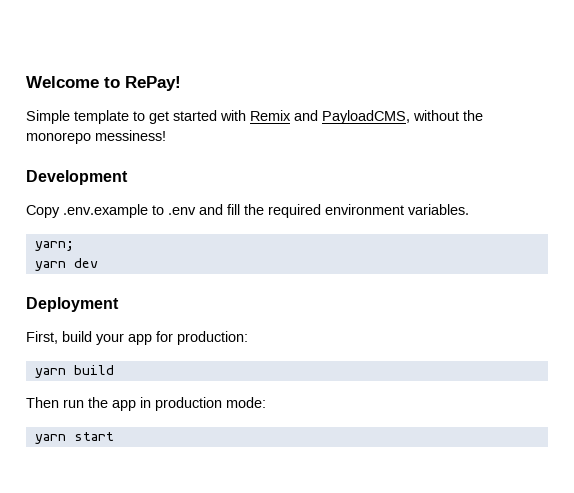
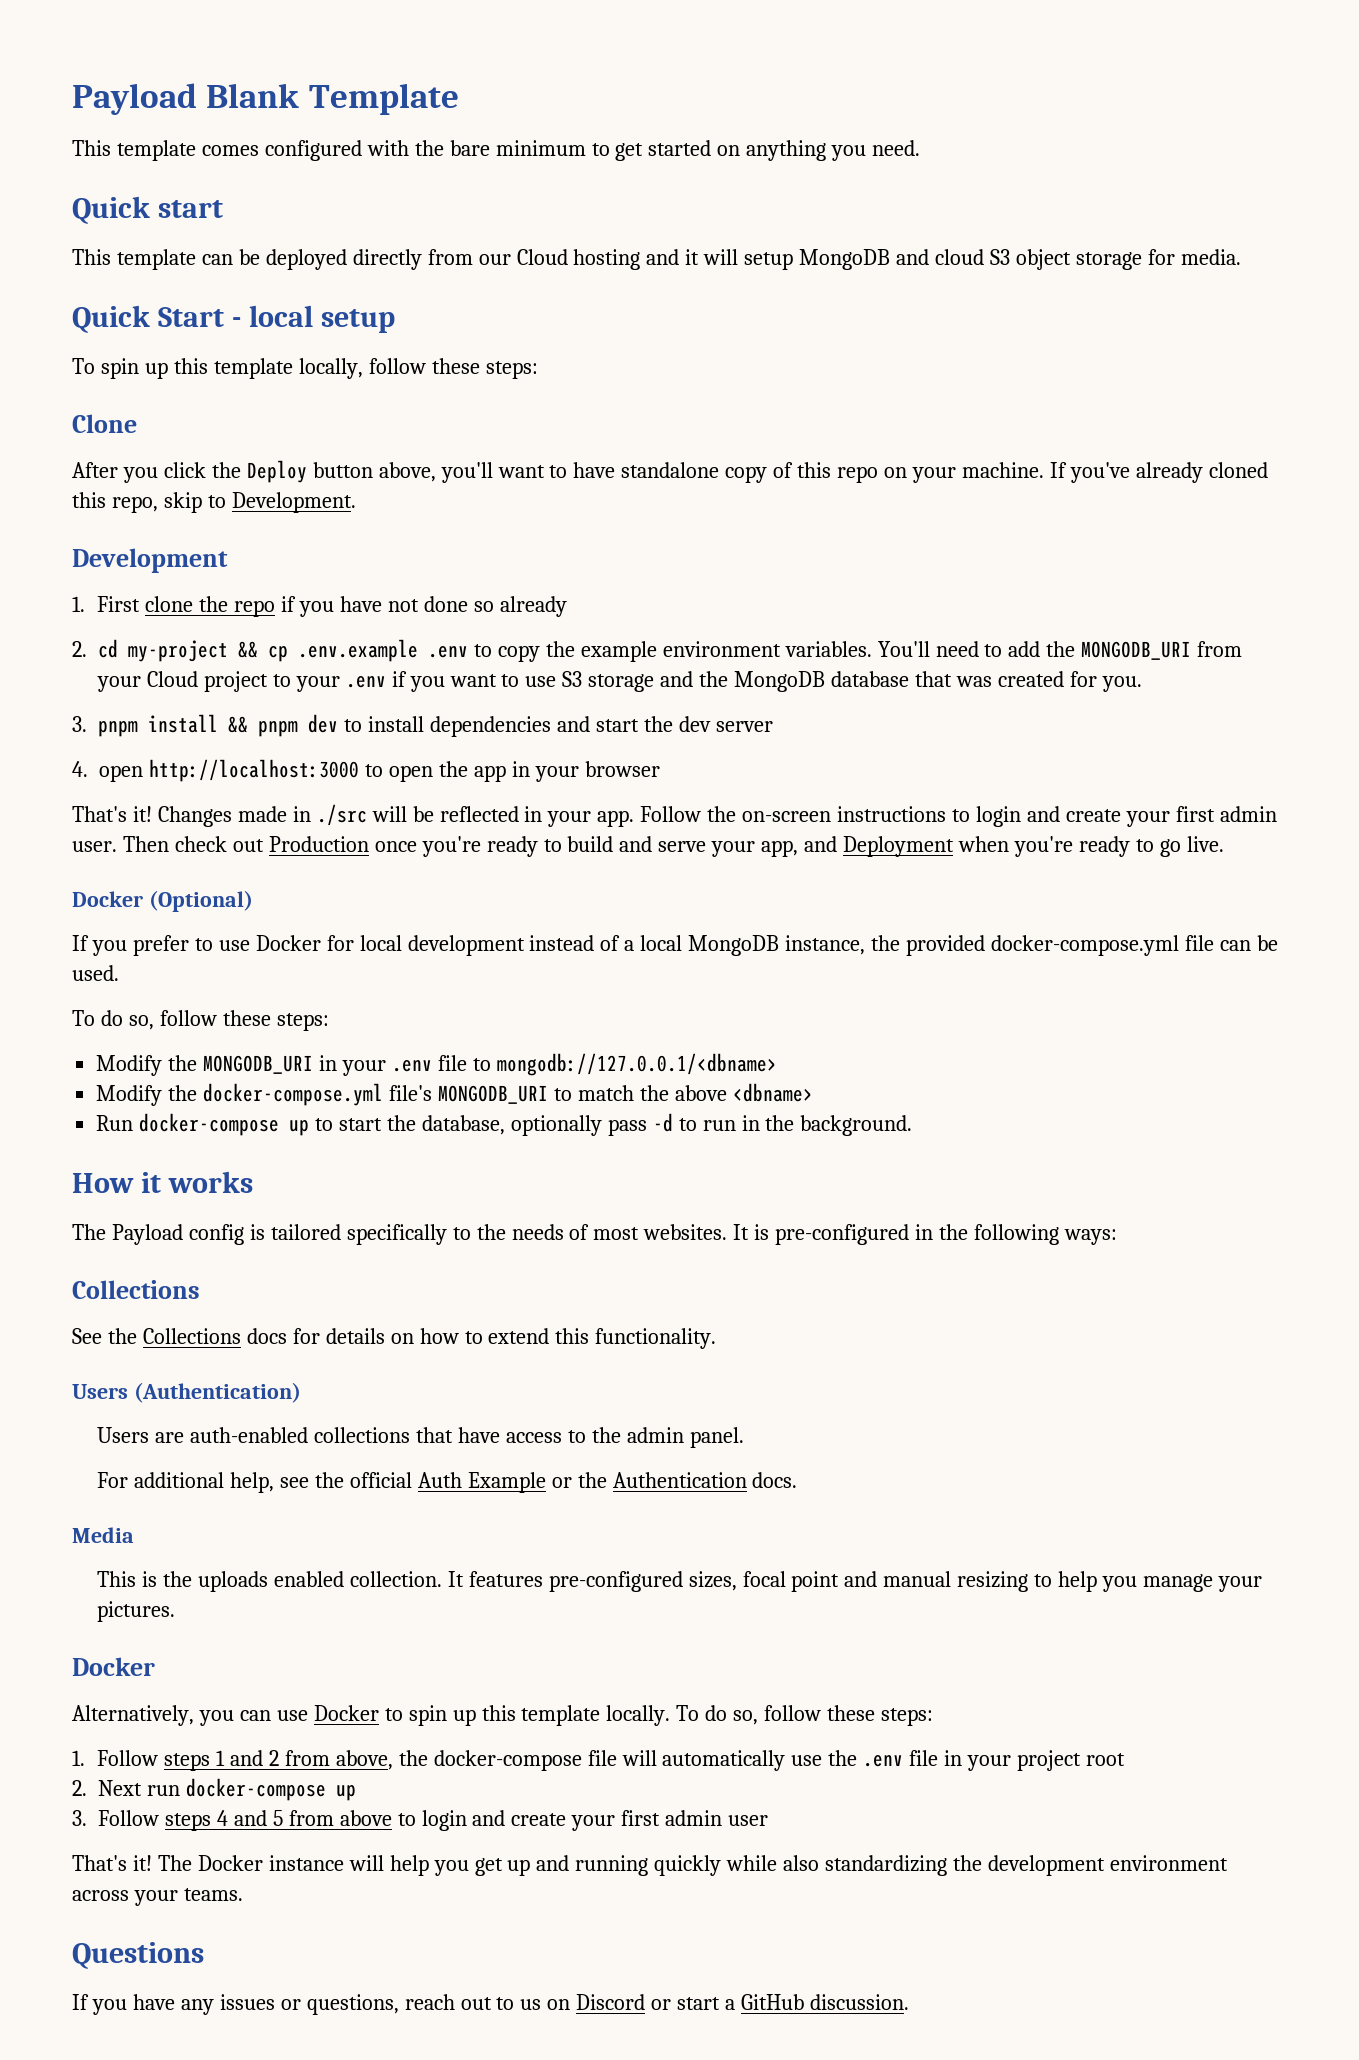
- Welcome to RePay!
- Simple template to get started with Remix and PayloadCMS, without the monorepo messiness!
+ Payload Blank Template
+ This template comes configured with the bare minimum to get started on anything you need.
+ Quick start
+ This template can be deployed directly from our Cloud hosting and it will setup MongoDB and cloud S3 object storage for media.
+ Quick Start - local setup
+ To spin up this template locally, follow these steps:
+ Clone
+ After you click the Deploy button above, you'll want to have standalone copy of this repo on your machine. If you've already cloned this repo, skip to Development.
  Development
- Copy .env.example to .env and fill the required environment variables.
- yarn;
- yarn dev
- Deployment
- First, build your app for production:
- yarn build
- Then run the app in production mode:
- yarn start
+ 1. First clone the repo if you have not done so already
+ 2. cd my-project && cp .env.example .env to copy the example environment variables. You'll need to add the MONGODB_URI from your Cloud project to your .env if you want to use S3 storage and the MongoDB database that was created for you.
+ 3. pnpm install && pnpm dev to install dependencies and start the dev server
+ 4. open http://localhost:3000 to open the app in your browser
+ That's it! Changes made in ./src will be reflected in your app. Follow the on-screen instructions to login and create your first admin user. Then check out Production once you're ready to build and serve your app, and Deployment when you're ready to go live.
+ Docker (Optional)
+ If you prefer to use Docker for local development instead of a local MongoDB instance, the provided docker-compose.yml file can be used.
+ To do so, follow these steps:
+ Modify the MONGODB_URI in your .env file to mongodb://127.0.0.1/<dbname>
+ Modify the docker-compose.yml file's MONGODB_URI to match the above <dbname>
+ Run docker-compose up to start the database, optionally pass -d to run in the background.
+ How it works
+ The Payload config is tailored specifically to the needs of most websites. It is pre-configured in the following ways:
+ Collections
+ See the Collections docs for details on how to extend this functionality.
+ Users (Authentication)
+ Users are auth-enabled collections that have access to the admin panel.
+ For additional help, see the official Auth Example or the Authentication docs.
+ Media
+ This is the uploads enabled collection. It features pre-configured sizes, focal point and manual resizing to help you manage your pictures.
+ Docker
+ Alternatively, you can use Docker to spin up this template locally. To do so, follow these steps:
+ 1. Follow steps 1 and 2 from above, the docker-compose file will automatically use the .env file in your project root
+ 2. Next run docker-compose up
+ 3. Follow steps 4 and 5 from above to login and create your first admin user
+ That's it! The Docker instance will help you get up and running quickly while also standardizing the development environment across your teams.
+ Questions
+ If you have any issues or questions, reach out to us on Discord or start a GitHub discussion.

